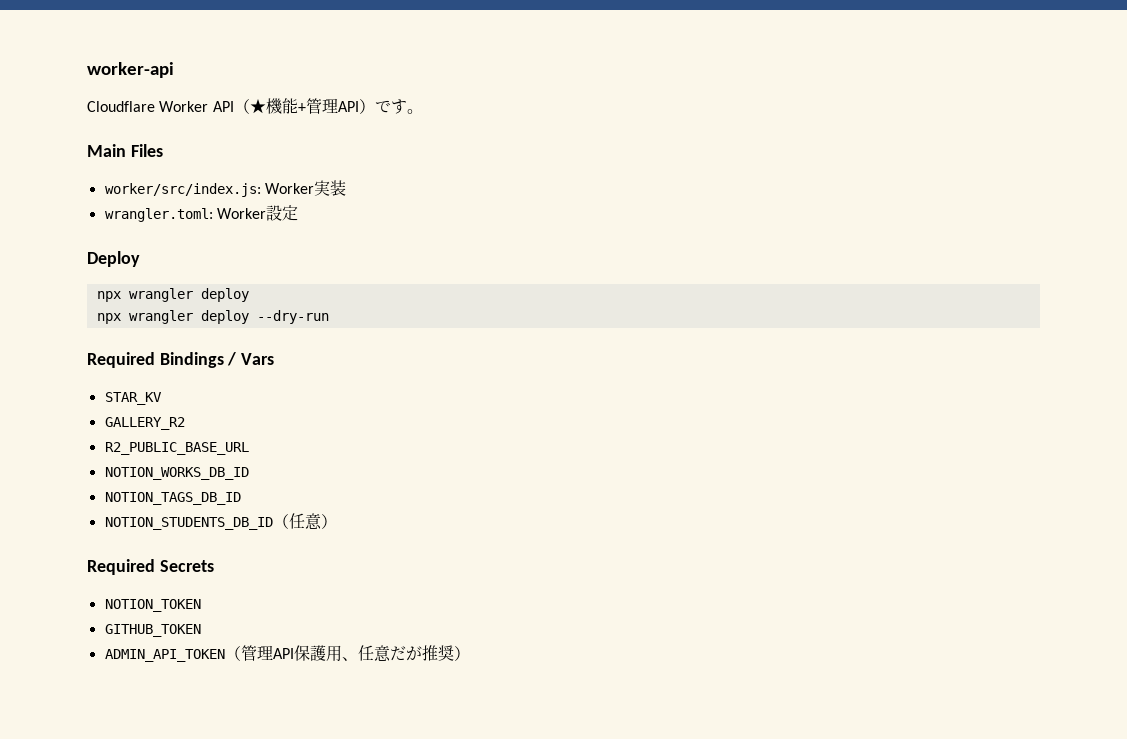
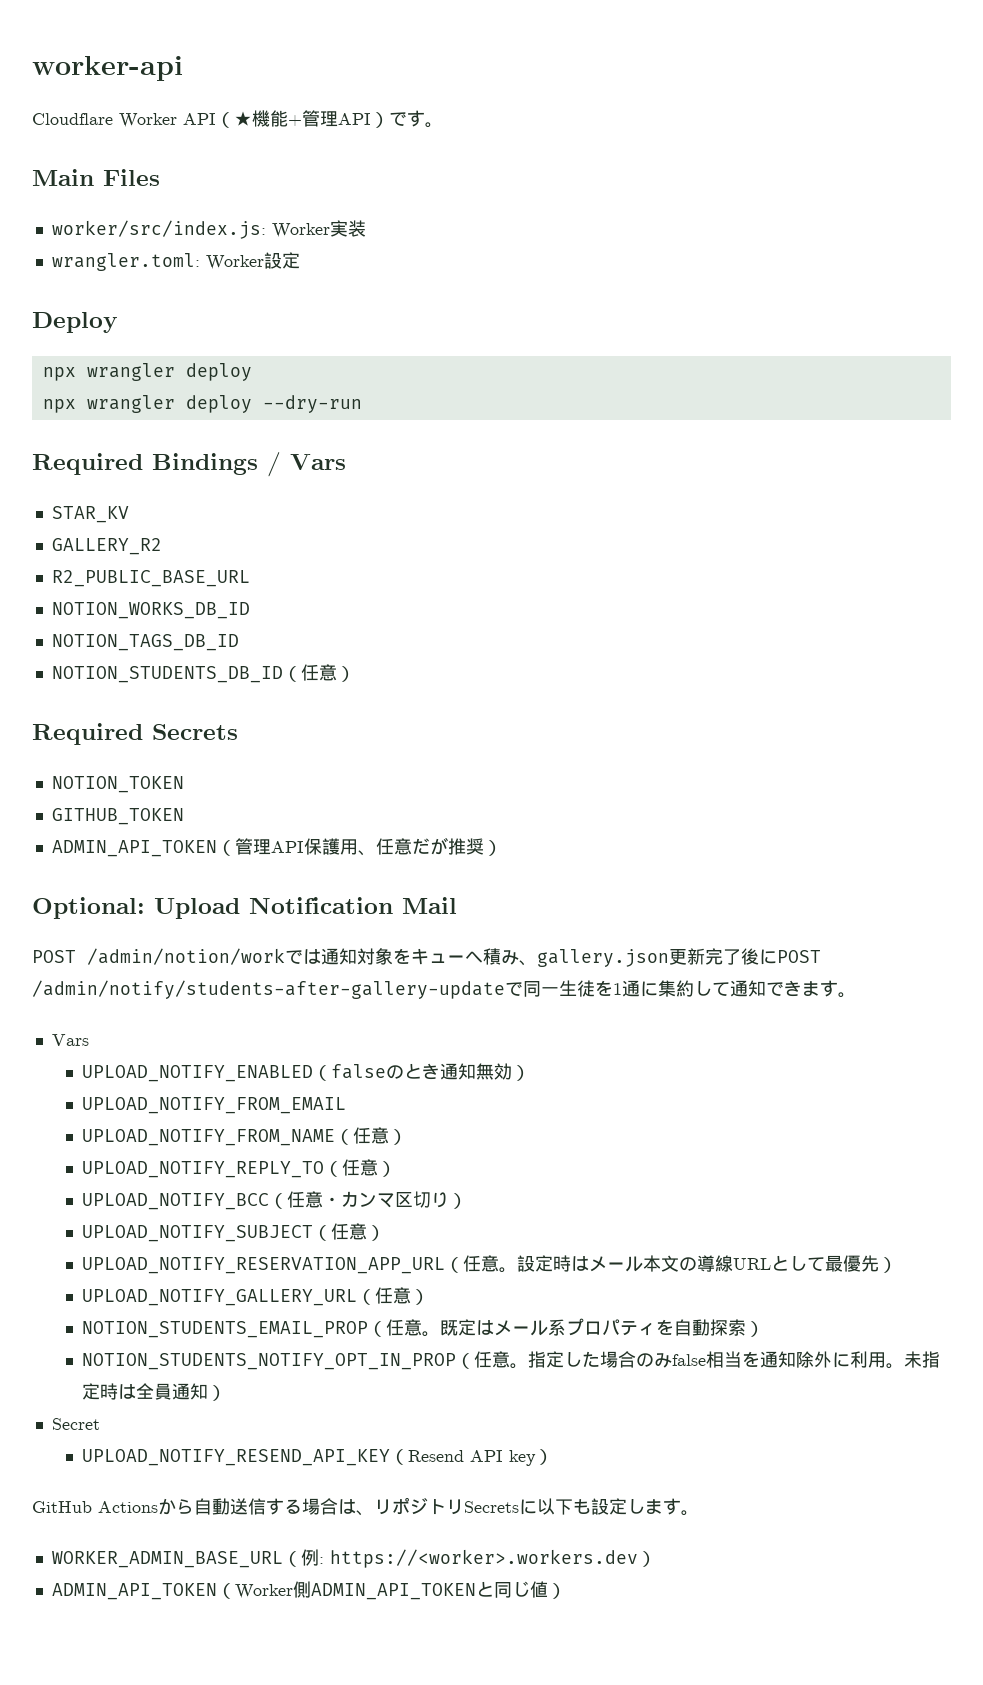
+ Optional: Upload Notification Mail
+ POST /admin/notion/workでは通知対象をキューへ積み、gallery.json更新完了後にPOST /admin/notify/students-after-gallery-updateで同一生徒を1通に集約して通知できます。
+ Vars
+ UPLOAD_NOTIFY_ENABLED（falseのとき通知無効）
+ UPLOAD_NOTIFY_FROM_EMAIL
+ UPLOAD_NOTIFY_FROM_NAME（任意）
+ UPLOAD_NOTIFY_REPLY_TO（任意）
+ UPLOAD_NOTIFY_BCC（任意・カンマ区切り）
+ UPLOAD_NOTIFY_SUBJECT（任意）
+ UPLOAD_NOTIFY_RESERVATION_APP_URL（任意。設定時はメール本文の導線URLとして最優先）
+ UPLOAD_NOTIFY_GALLERY_URL（任意）
+ NOTION_STUDENTS_EMAIL_PROP（任意。既定はメール系プロパティを自動探索）
+ NOTION_STUDENTS_NOTIFY_OPT_IN_PROP（任意。指定した場合のみfalse相当を通知除外に利用。未指定時は全員通知）
+ Secret
+ UPLOAD_NOTIFY_RESEND_API_KEY（Resend API key）
+ GitHub Actionsから自動送信する場合は、リポジトリSecretsに以下も設定します。
+ WORKER_ADMIN_BASE_URL（例: https://<worker>.workers.dev）
+ ADMIN_API_TOKEN（Worker側ADMIN_API_TOKENと同じ値）

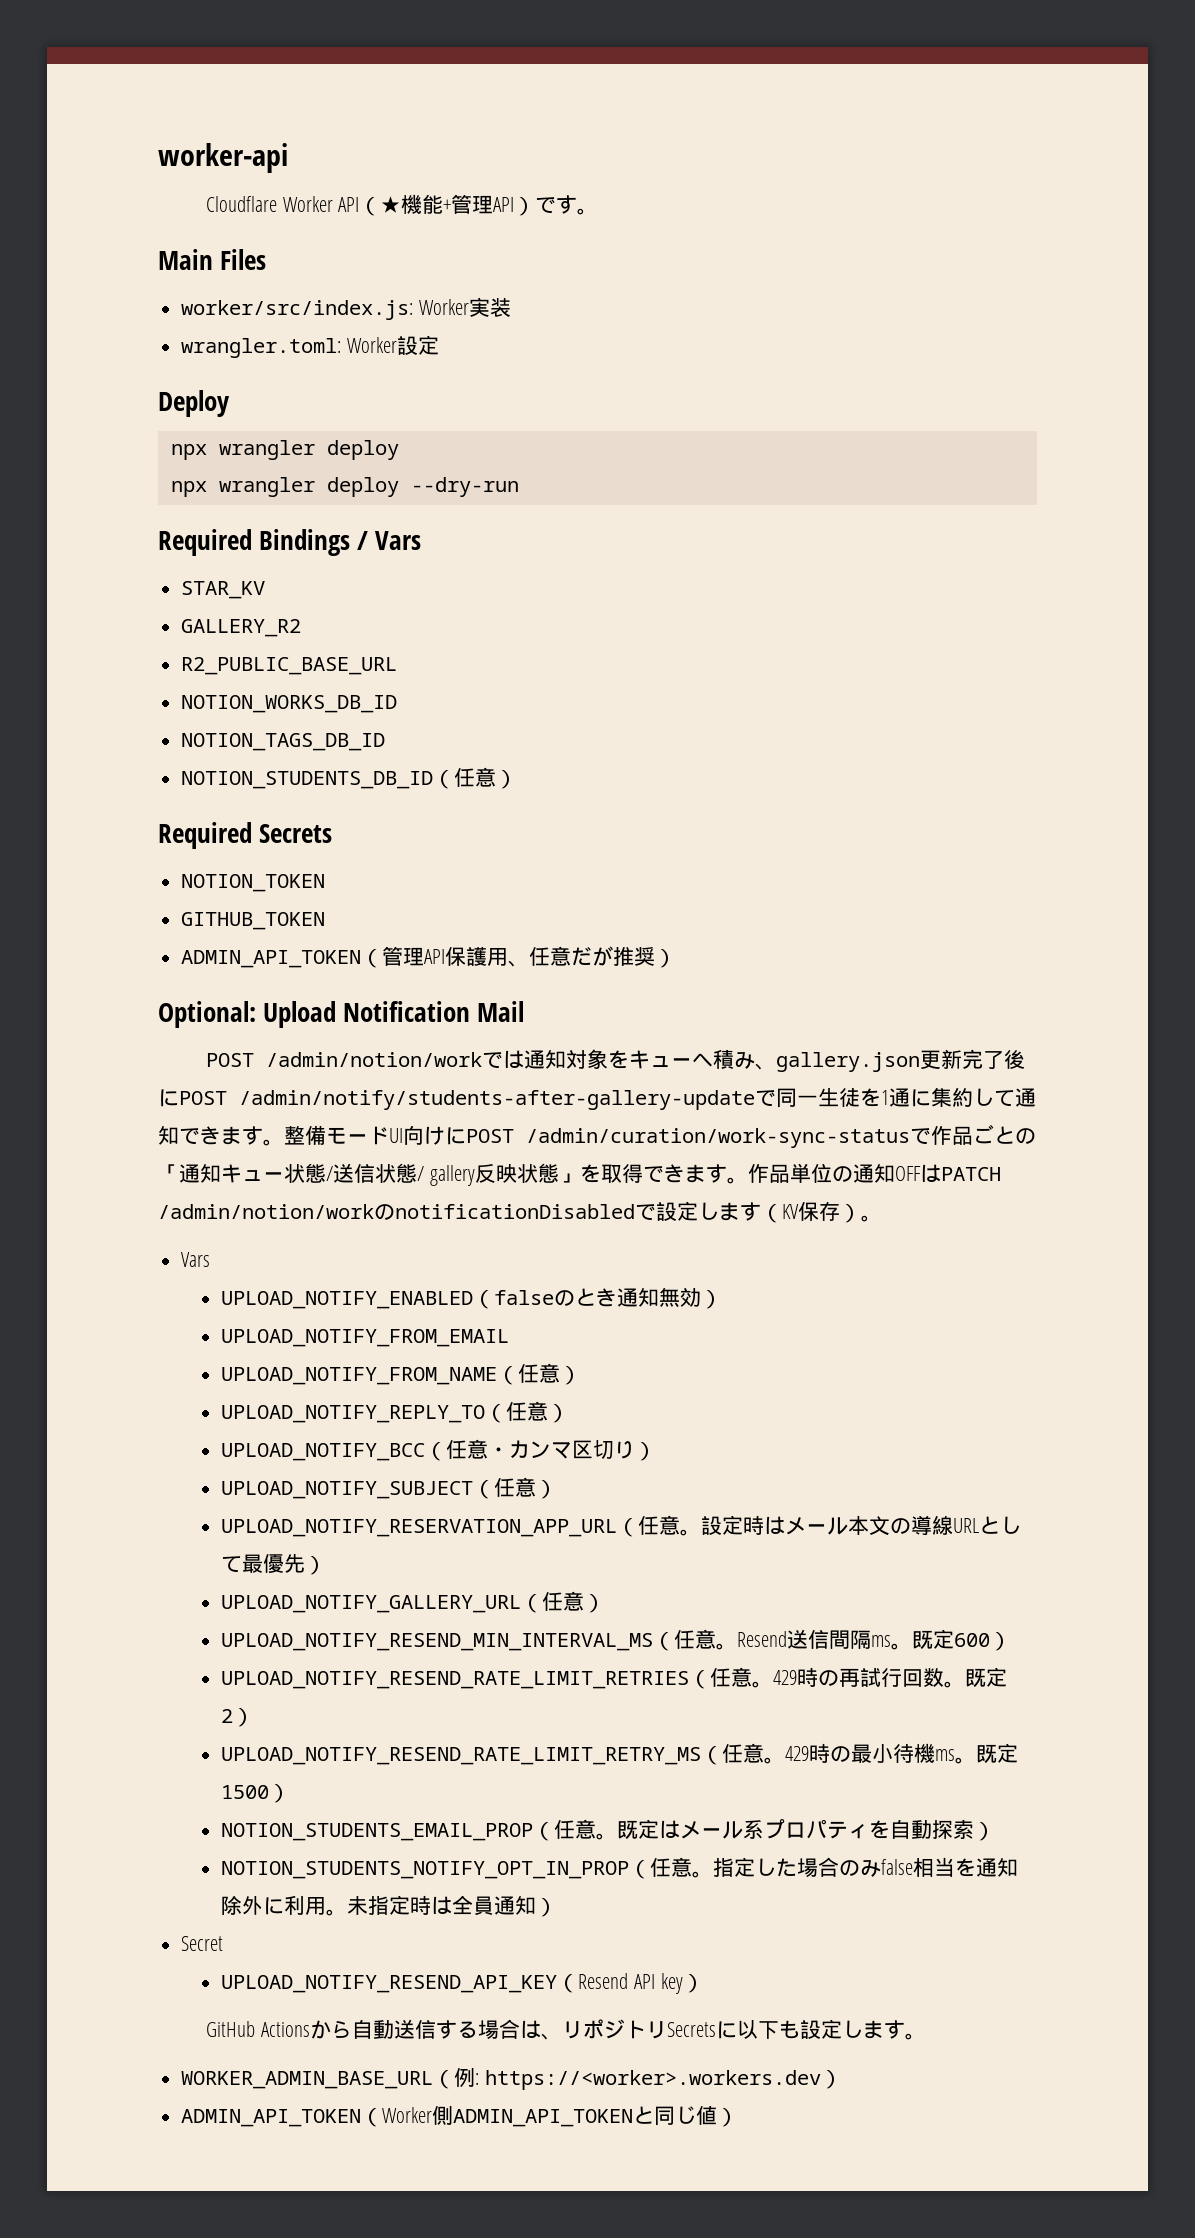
+ 整備モードUI向けにPOST /admin/curation/work-sync-statusで作品ごとの「通知キュー状態/送信状態/ gallery反映状態」を取得できます。作品単位の通知OFFはPATCH /admin/notion/workのnotificationDisabledで設定します（KV保存）。
+ UPLOAD_NOTIFY_RESEND_MIN_INTERVAL_MS（任意。Resend送信間隔ms。既定600）
+ UPLOAD_NOTIFY_RESEND_RATE_LIMIT_RETRIES（任意。429時の再試行回数。既定2）
+ UPLOAD_NOTIFY_RESEND_RATE_LIMIT_RETRY_MS（任意。429時の最小待機ms。既定1500）

